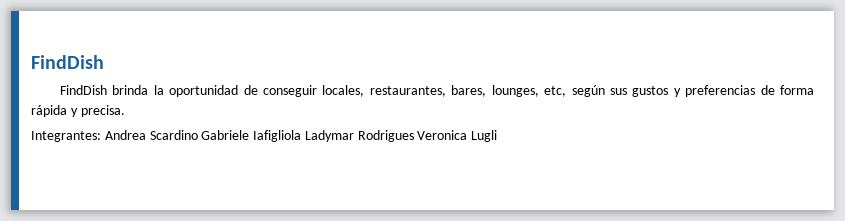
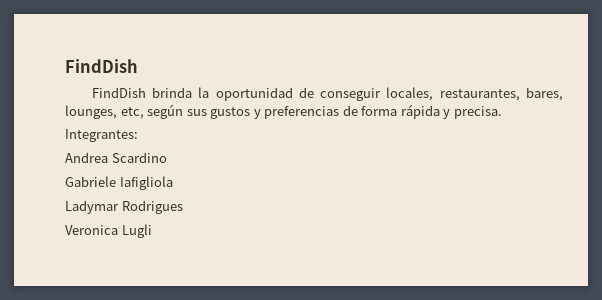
- Integrantes: Andrea Scardino Gabriele Iafigliola Ladymar Rodrigues Veronica Lugli
+ Integrantes:
+ Andrea Scardino
+ Gabriele Iafigliola
+ Ladymar Rodrigues
+ Veronica Lugli

